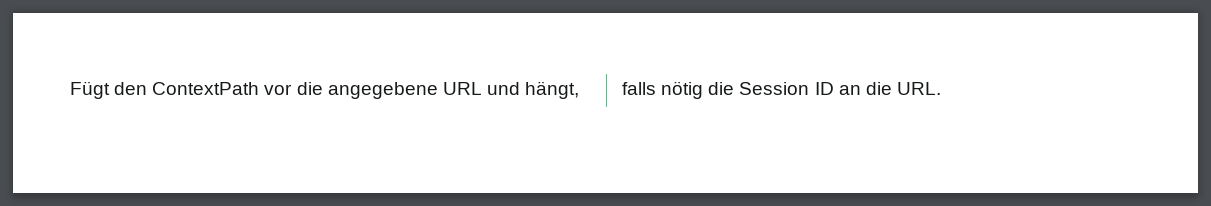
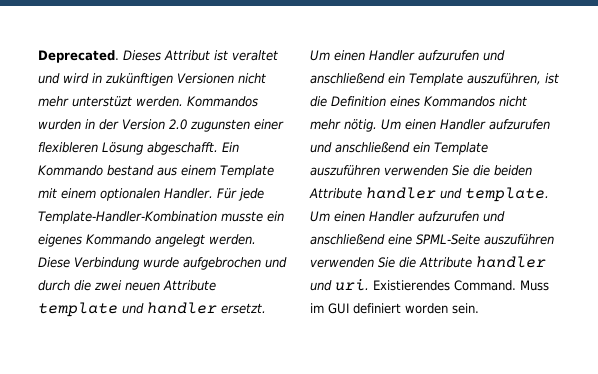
- Fügt den ContextPath vor die angegebene URL und hängt, falls nötig die Session ID an die URL.
+ Deprecated. Dieses Attribut ist veraltet und wird in zukünftigen Versionen nicht mehr unterstüzt werden. Kommandos wurden in der Version 2.0 zugunsten einer flexibleren Lösung abgeschafft. Ein Kommando bestand aus einem Template mit einem optionalen Handler. Für jede Template-Handler-Kombination musste ein eigenes Kommando angelegt werden. Diese Verbindung wurde aufgebrochen und durch die zwei neuen Attribute template und handler ersetzt. Um einen Handler aufzurufen und anschließend ein Template auszuführen, ist die Definition eines Kommandos nicht mehr nötig. Um einen Handler aufzurufen und anschließend ein Template auszuführen verwenden Sie die beiden Attribute handler und template. Um einen Handler aufzurufen und anschließend eine SPML-Seite auszuführen verwenden Sie die Attribute handler und uri. Existierendes Command. Muss im GUI definiert worden sein.

